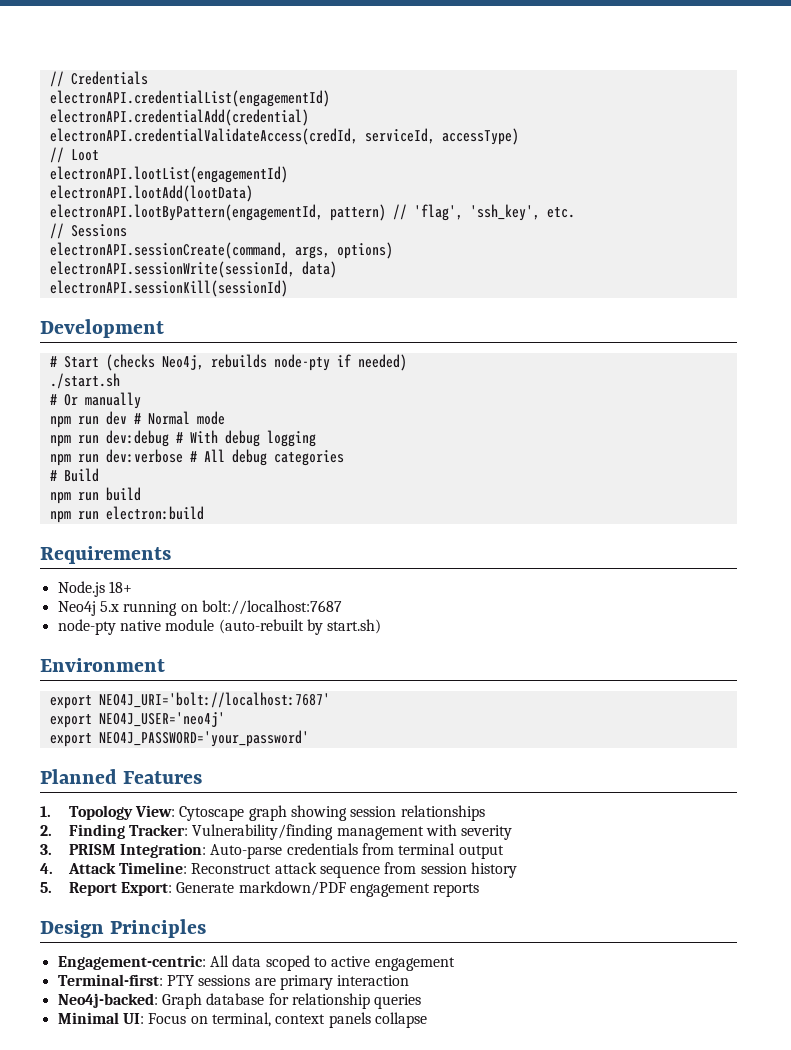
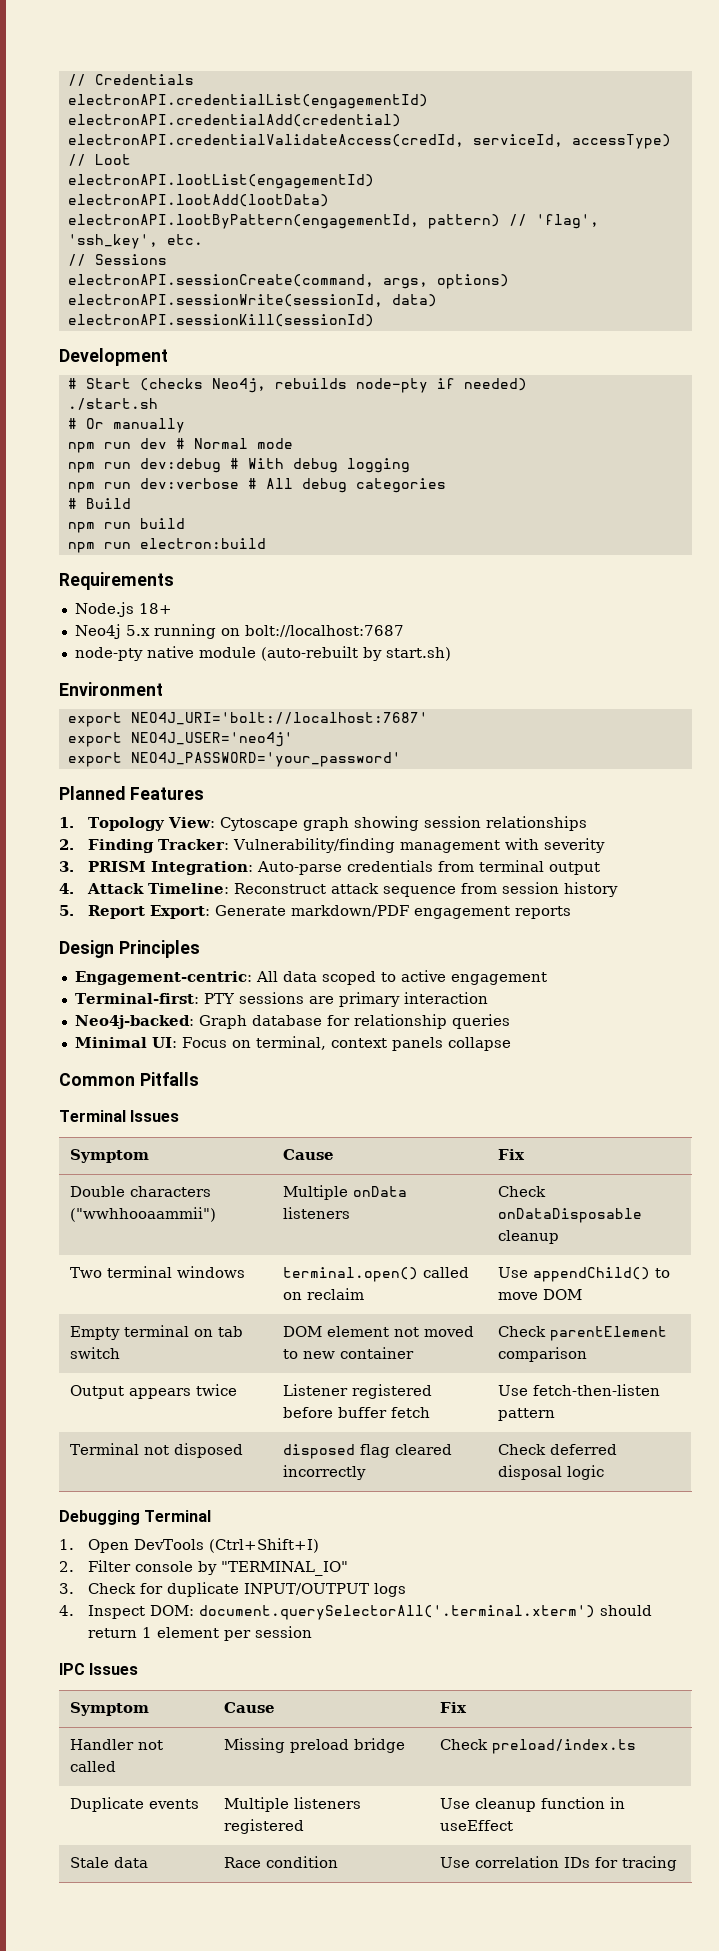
+ Common Pitfalls
+ Terminal Issues
+ Symptom | Cause | Fix
+ Double characters ("wwhhooaammii") | Multiple onData listeners | Check onDataDisposable cleanup
+ Two terminal windows | terminal.open() called on reclaim | Use appendChild() to move DOM
+ Empty terminal on tab switch | DOM element not moved to new container | Check parentElement comparison
+ Output appears twice | Listener registered before buffer fetch | Use fetch-then-listen pattern
+ Terminal not disposed | disposed flag cleared incorrectly | Check deferred disposal logic
+ Debugging Terminal
+ 1. Open DevTools (Ctrl+Shift+I)
+ 2. Filter console by "TERMINAL_IO"
+ 3. Check for duplicate INPUT/OUTPUT logs
+ 4. Inspect DOM: document.querySelectorAll('.terminal.xterm') should return 1 element per session
+ IPC Issues
+ Symptom | Cause | Fix
+ Handler not called | Missing preload bridge | Check preload/index.ts
+ Duplicate events | Multiple listeners registered | Use cleanup function in useEffect
+ Stale data | Race condition | Use correlation IDs for tracing

